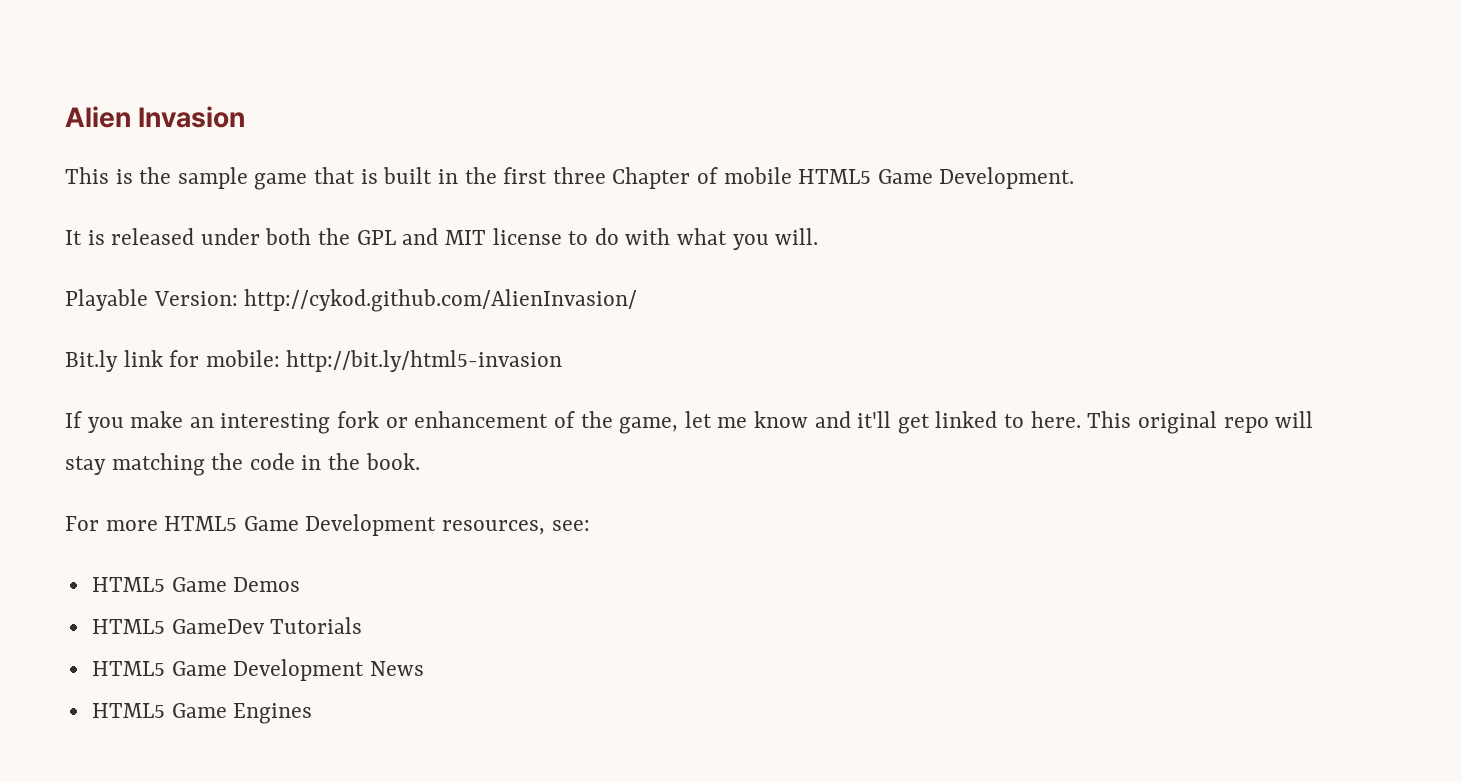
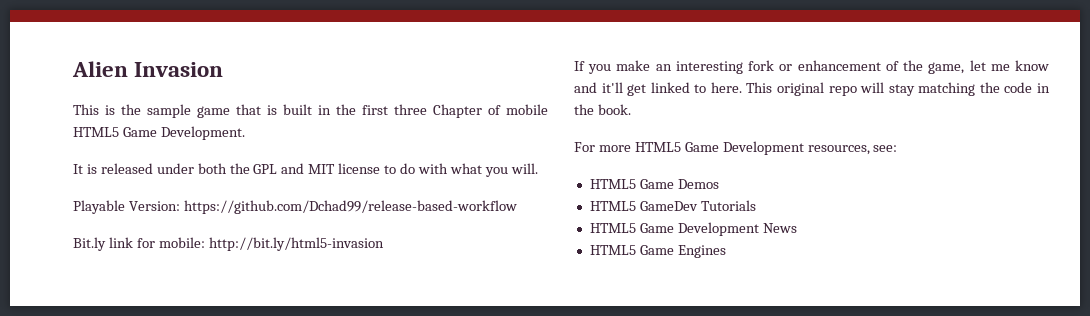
- Playable Version: http://cykod.github.com/AlienInvasion/
+ Playable Version: https://github.com/Dchad99/release-based-workflow

